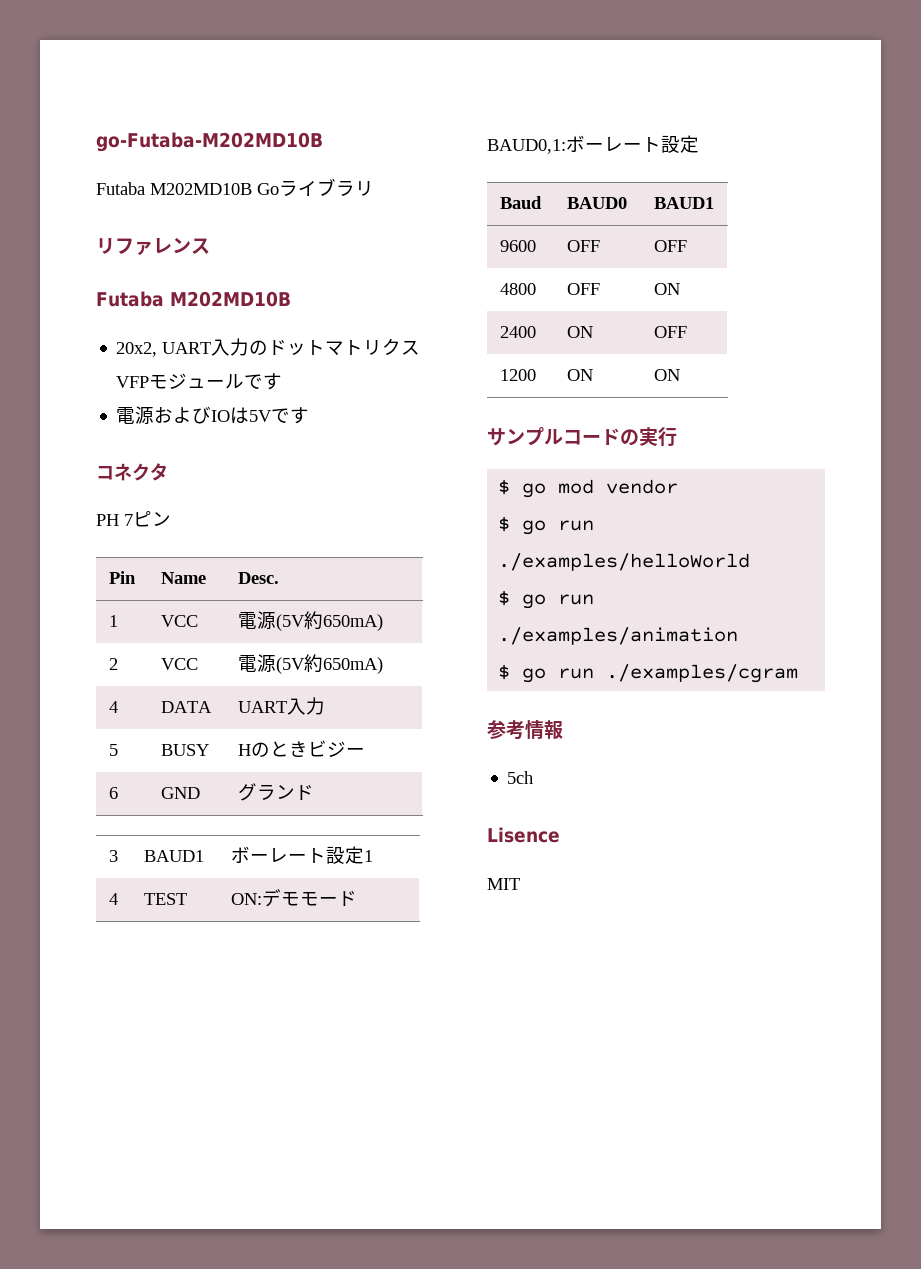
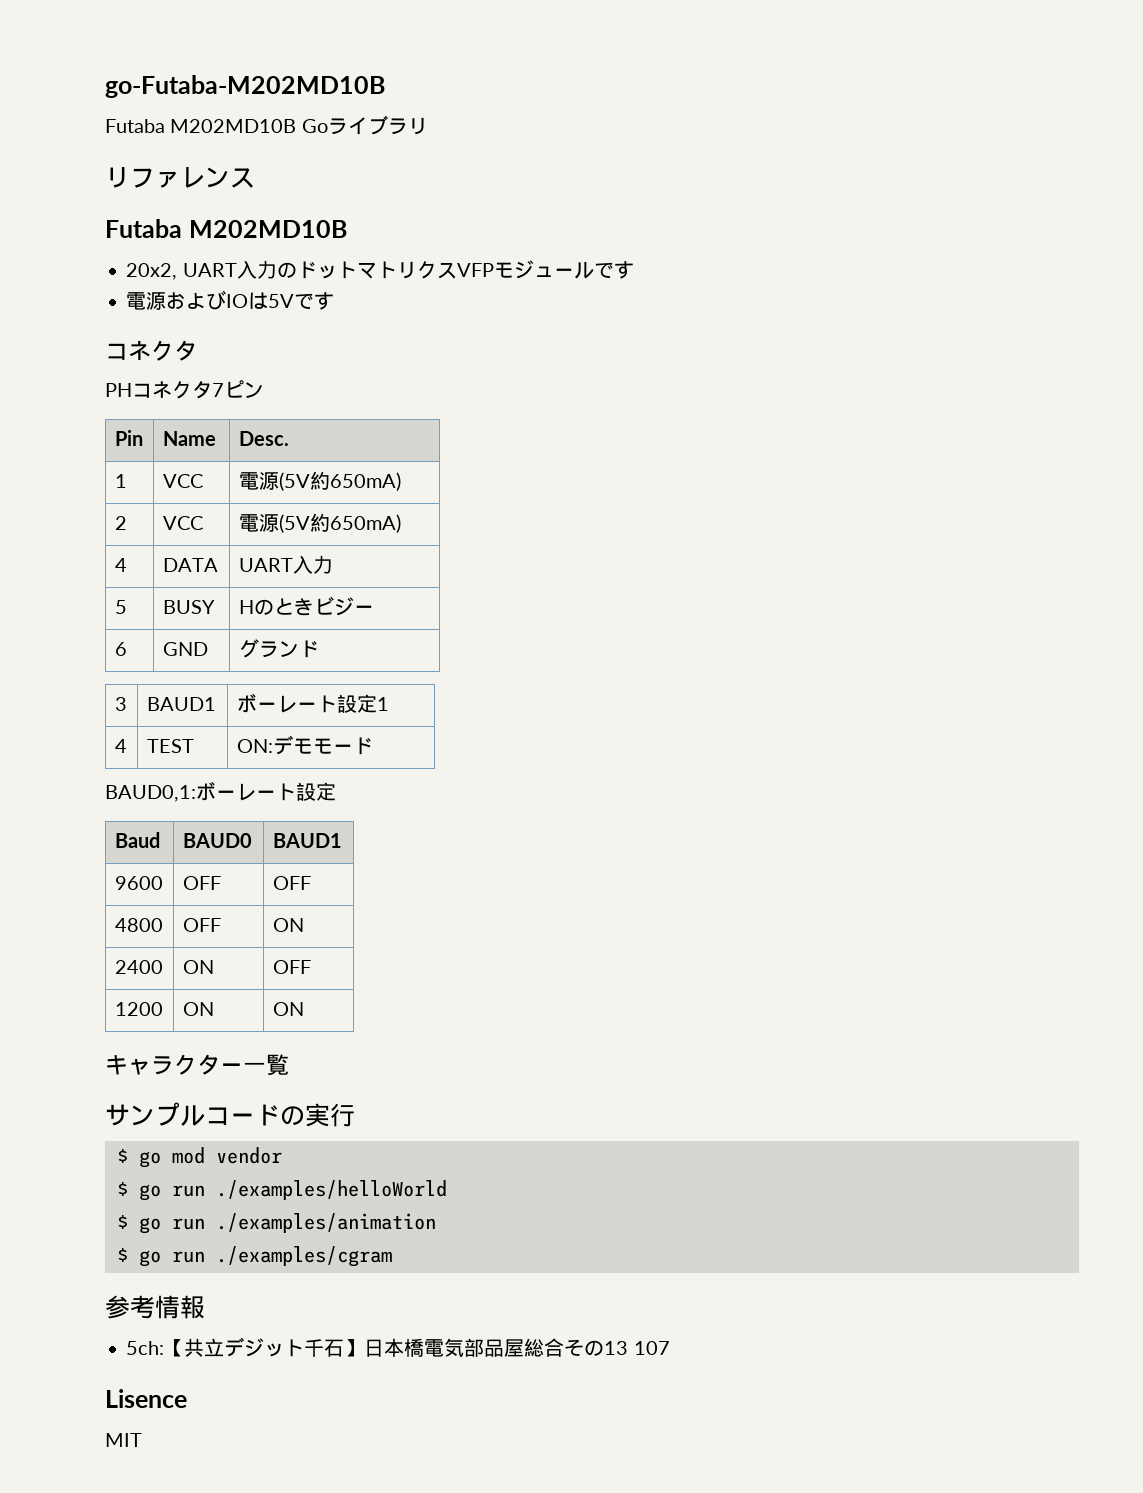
- PH 7ピン
+ PHコネクタ7ピン
+ キャラクター一覧
- 5ch
+ 5ch:【共立デジット千石】日本橋電気部品屋総合その13 107

